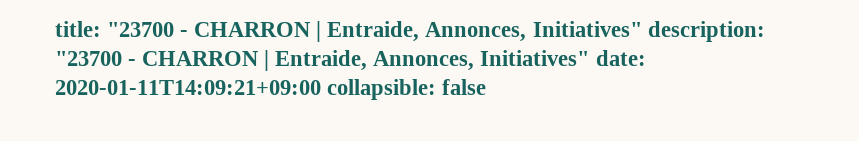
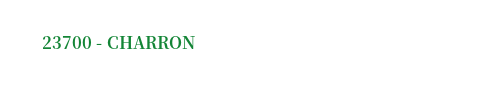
- title: "23700 - CHARRON | Entraide, Annonces, Initiatives" description: "23700 - CHARRON | Entraide, Annonces, Initiatives" date: 2020-01-11T14:09:21+09:00 collapsible: false
+ 23700 - CHARRON

